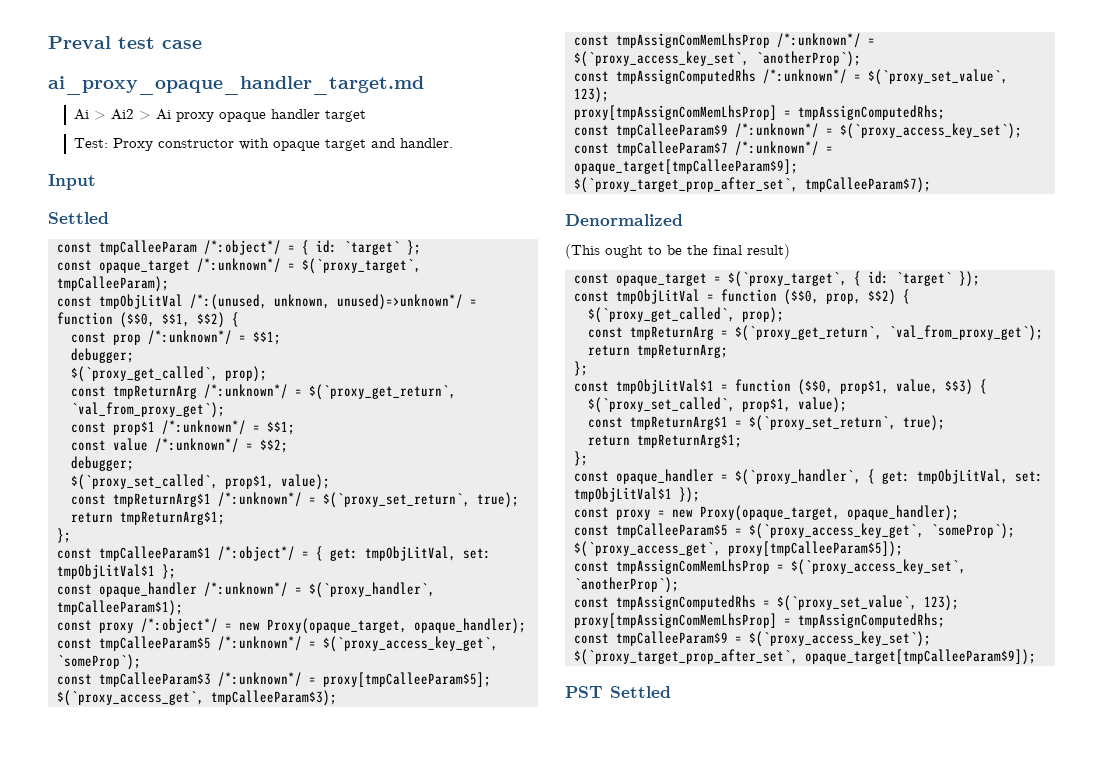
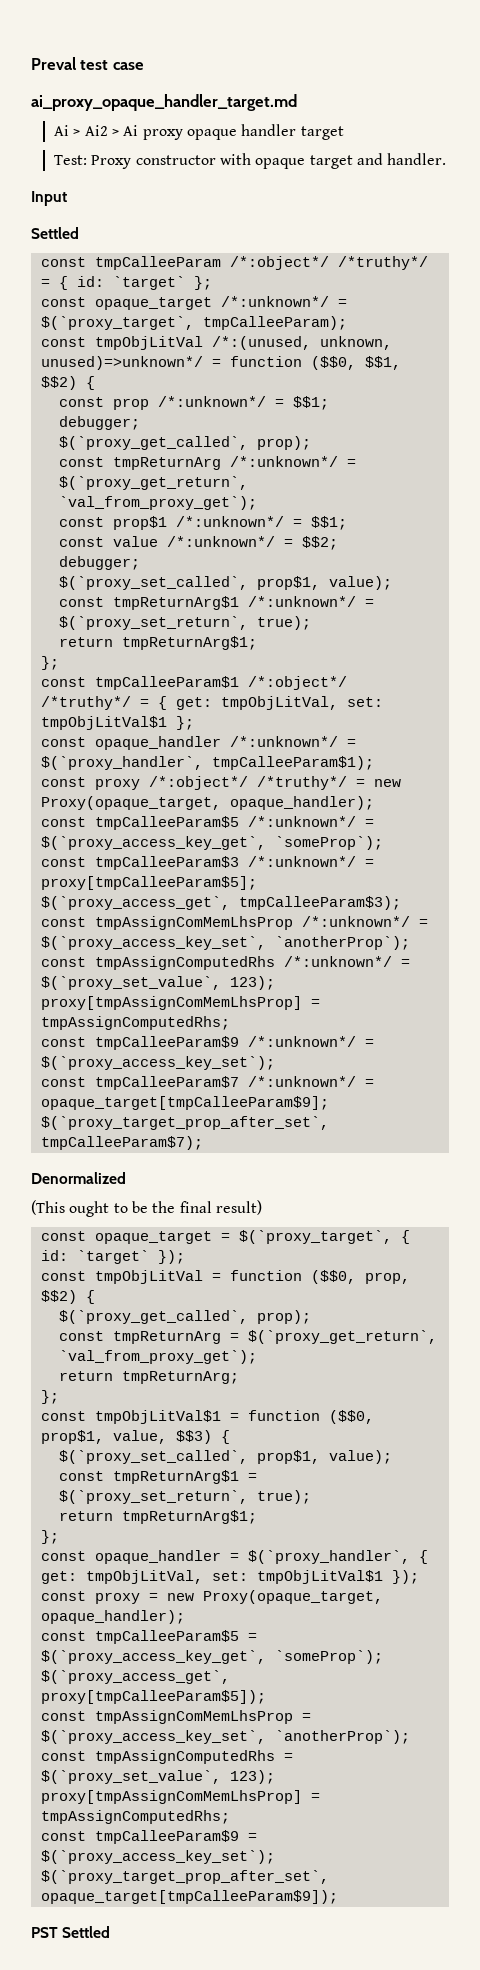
- const tmpCalleeParam /*:object*/ = { id: `target` };
+ const tmpCalleeParam /*:object*/ /*truthy*/ = { id: `target` };
- const tmpCalleeParam$1 /*:object*/ = { get: tmpObjLitVal, set: tmpObjLitVal$1 };
+ const tmpCalleeParam$1 /*:object*/ /*truthy*/ = { get: tmpObjLitVal, set: tmpObjLitVal$1 };
- const proxy /*:object*/ = new Proxy(opaque_target, opaque_handler);
+ const proxy /*:object*/ /*truthy*/ = new Proxy(opaque_target, opaque_handler);

